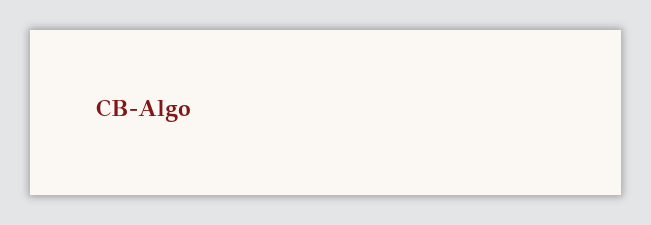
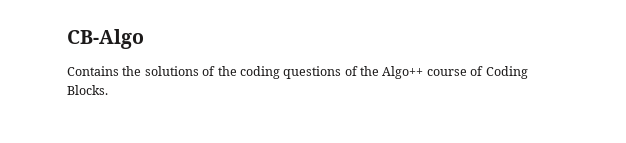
+ Contains the solutions of the coding questions of the Algo++ course of Coding Blocks.

